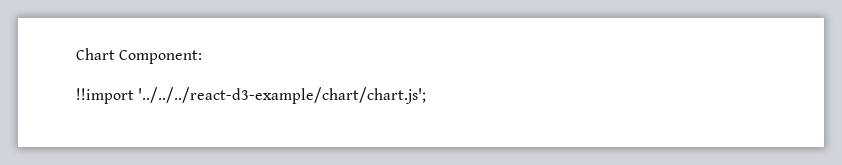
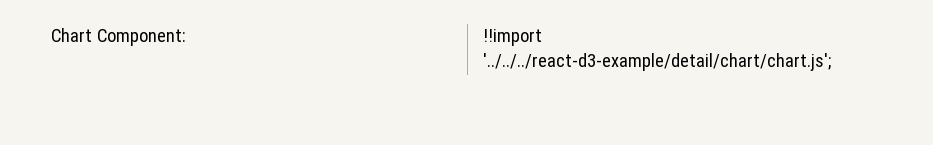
- !!import '../../../react-d3-example/chart/chart.js';
+ !!import '../../../react-d3-example/detail/chart/chart.js';

